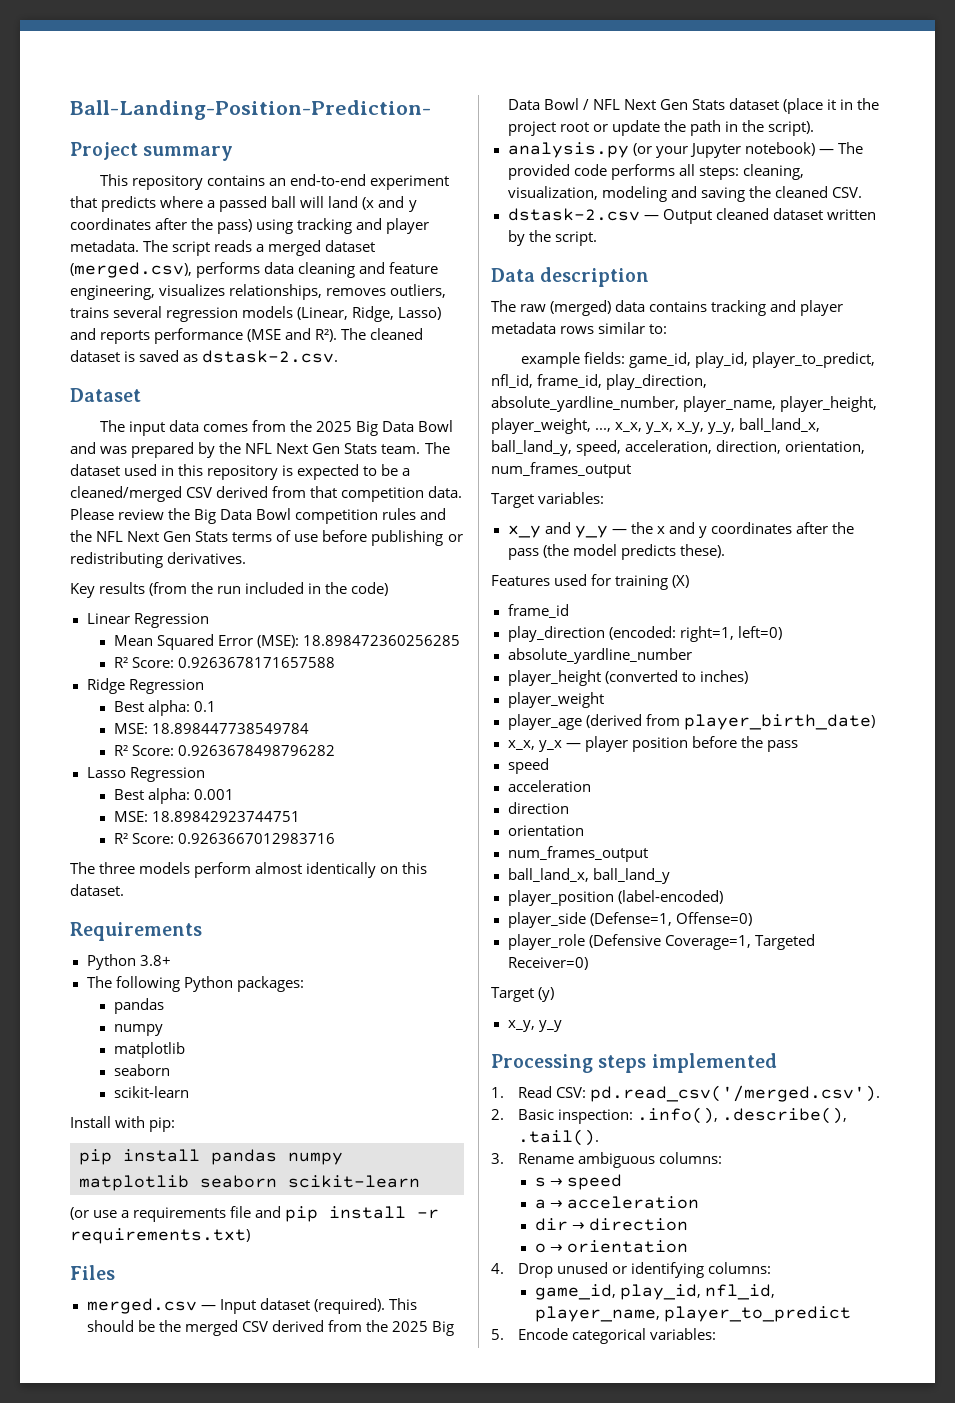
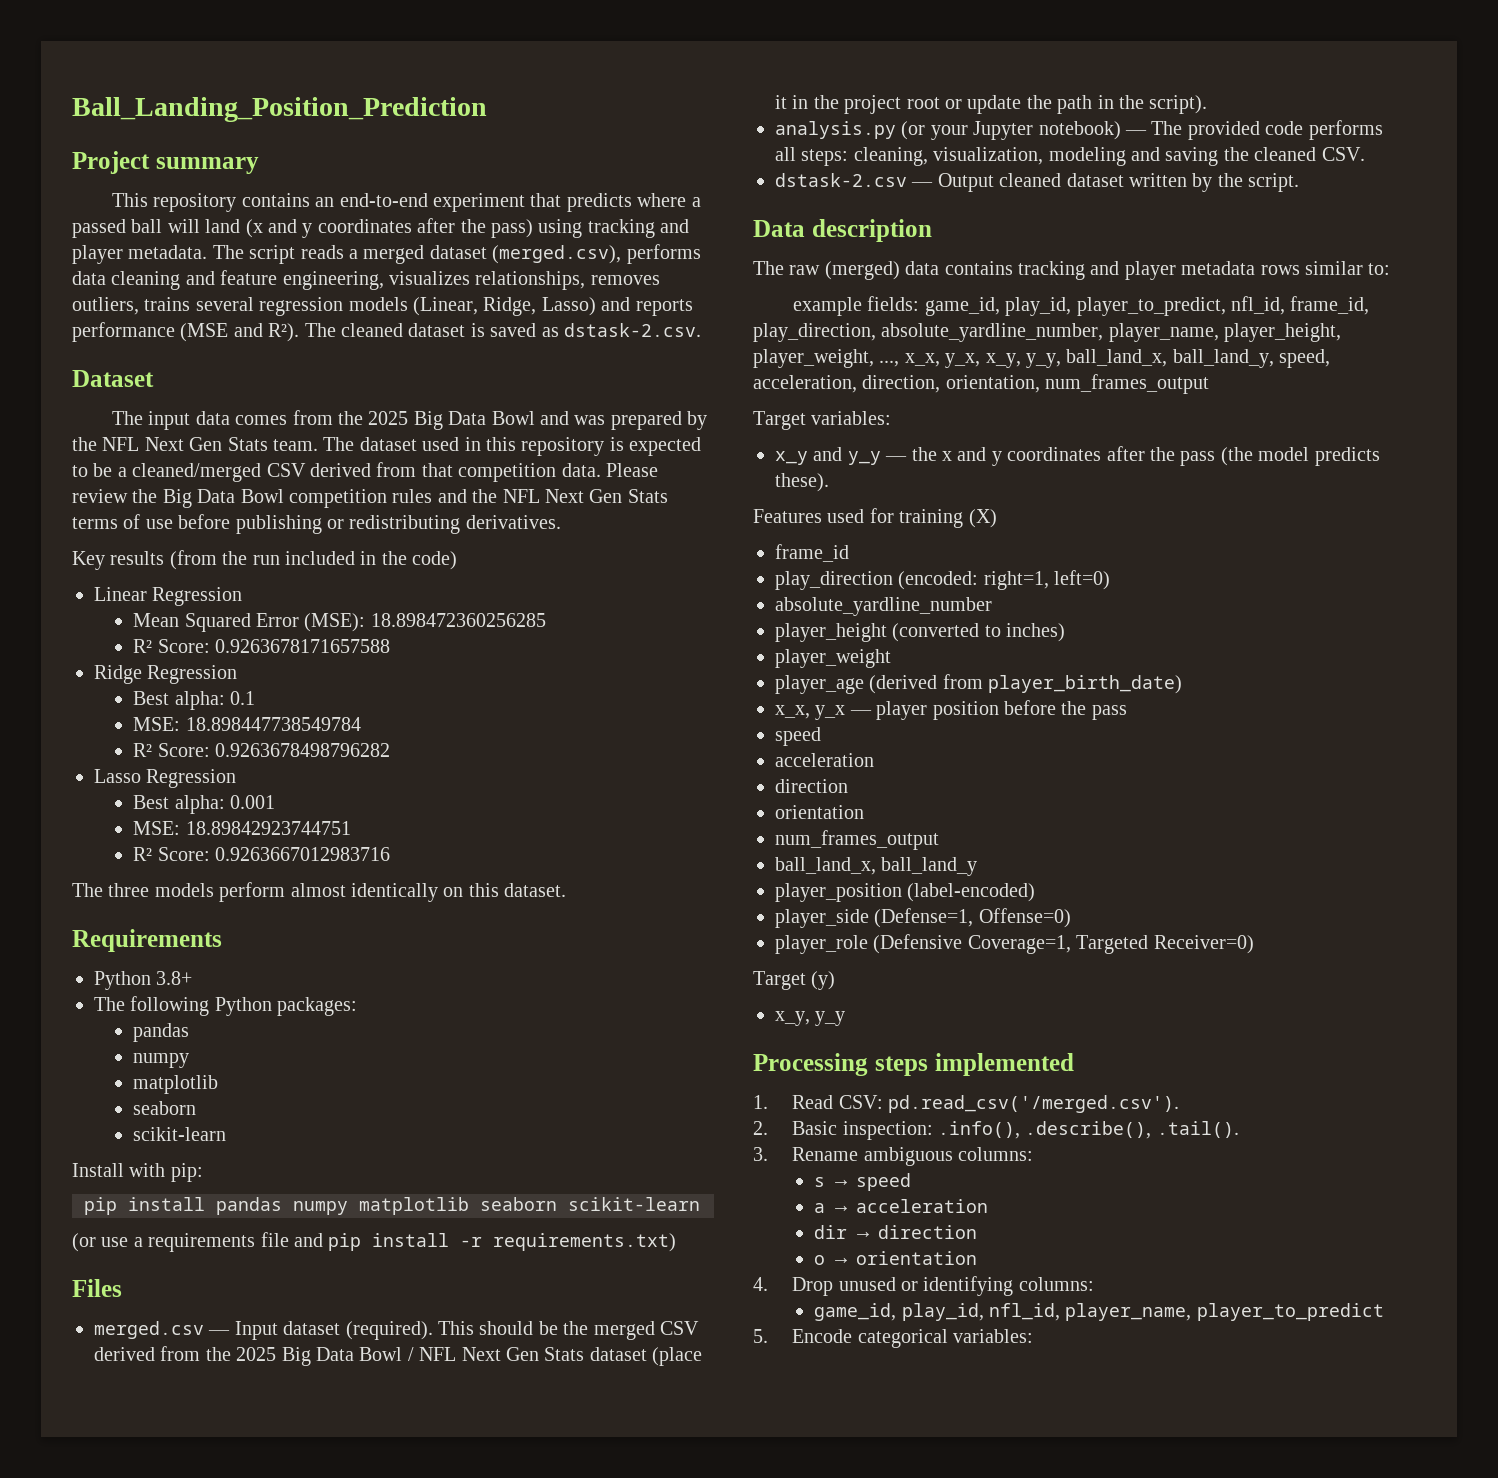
- Ball-Landing-Position-Prediction-
+ Ball_Landing_Position_Prediction

